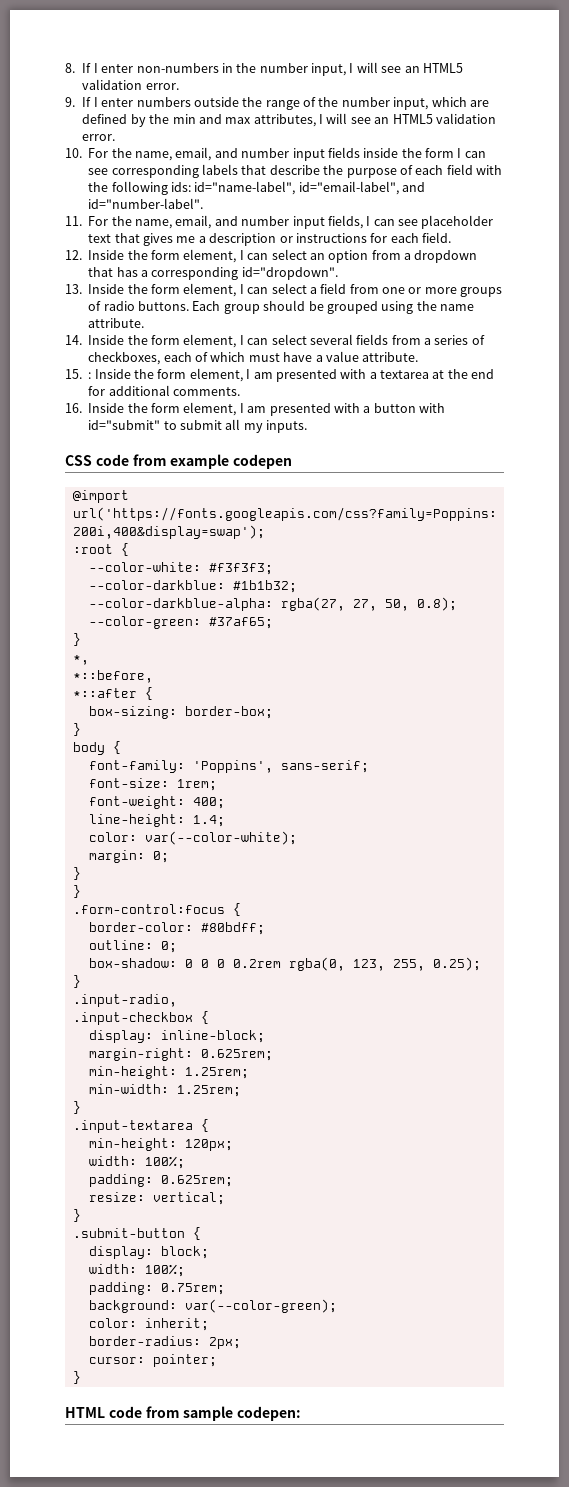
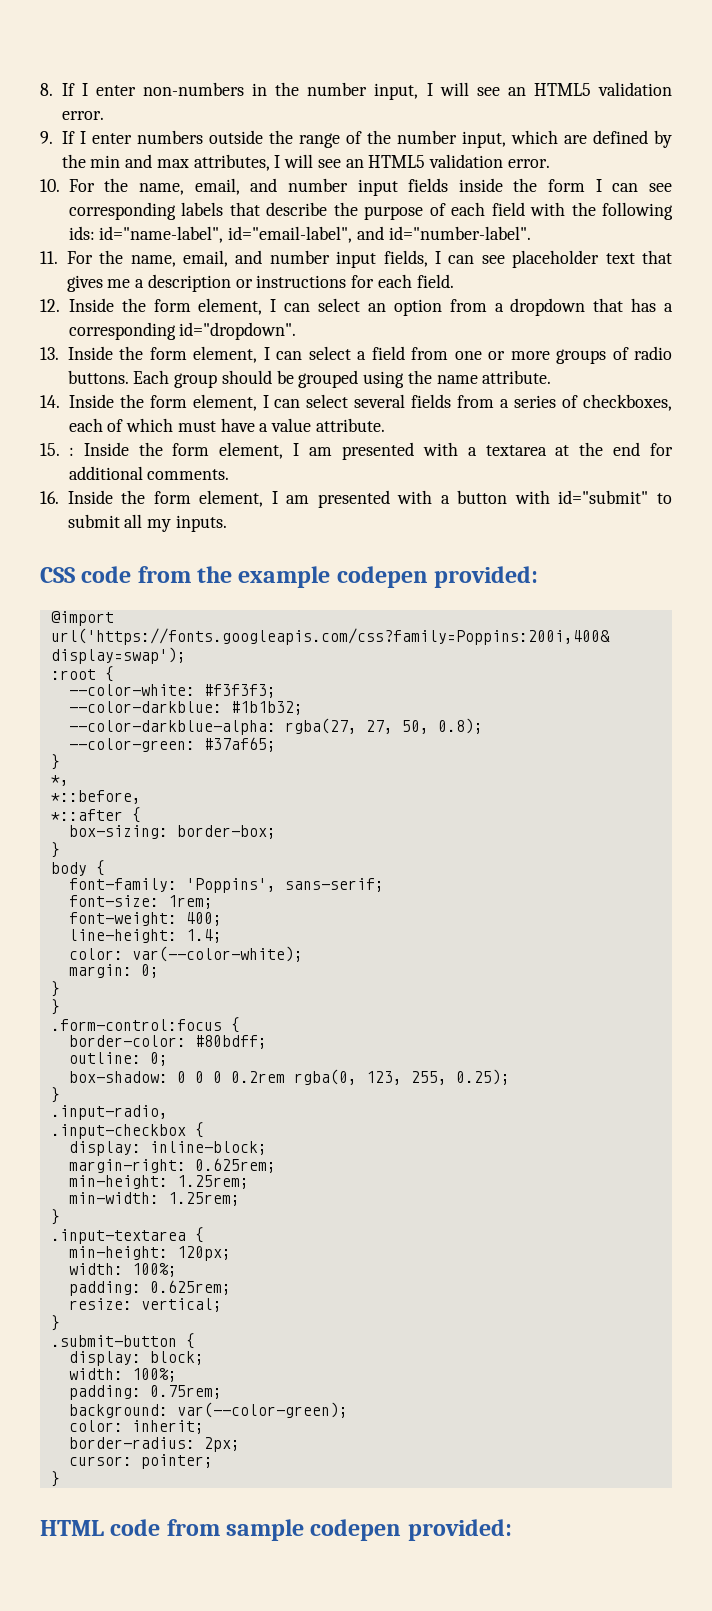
- CSS code from example codepen
+ CSS code from the example codepen provided:
- HTML code from sample codepen:
+ HTML code from sample codepen provided:

